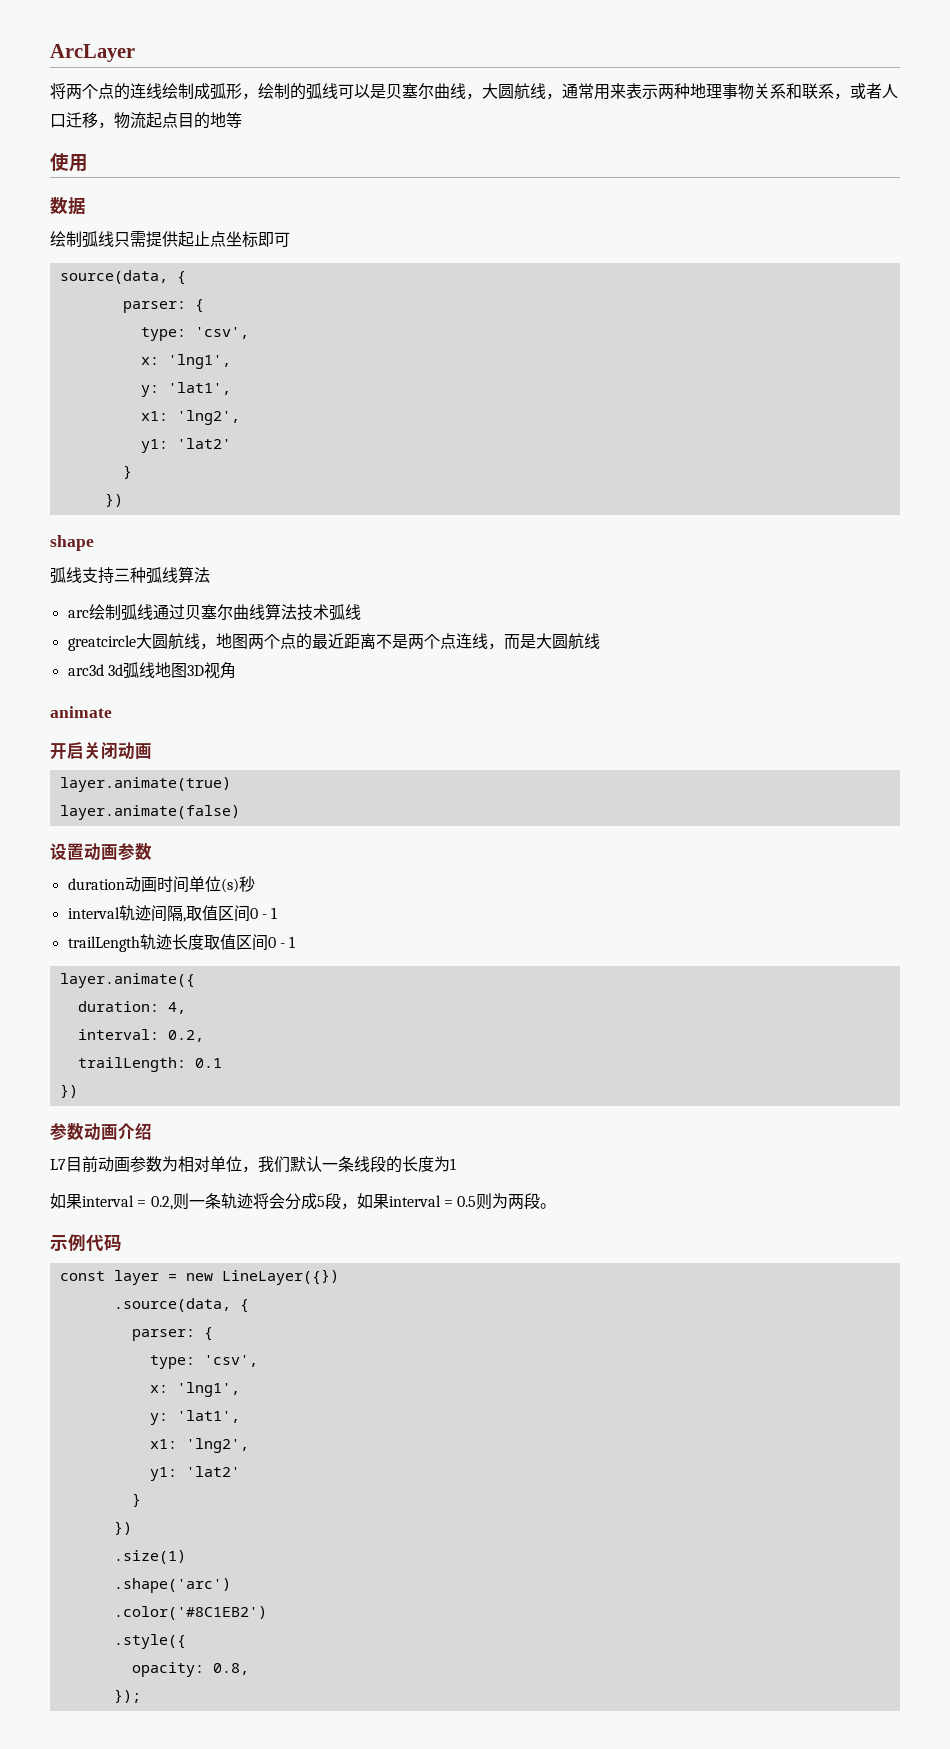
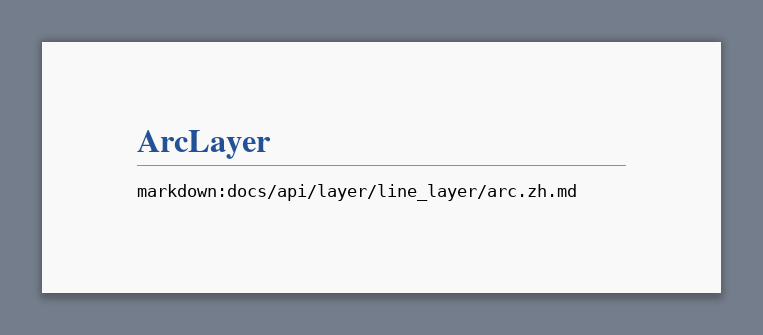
- 将两个点的连线绘制成弧形，绘制的弧线可以是贝塞尔曲线，大圆航线，通常用来表示两种地理事物关系和联系，或者人口迁移，物流起点目的地等
- 使用
- 数据
- 绘制弧线只需提供起止点坐标即可
- source(data, {
- parser: {
- type: 'csv',
- x: 'lng1',
- y: 'lat1',
- x1: 'lng2',
- y1: 'lat2'
- }
- })
- shape
- 弧线支持三种弧线算法
- arc绘制弧线通过贝塞尔曲线算法技术弧线
- greatcircle大圆航线，地图两个点的最近距离不是两个点连线，而是大圆航线
- arc3d 3d弧线地图3D视角
- animate
- 开启关闭动画
- layer.animate(true)
- layer.animate(false)
- 设置动画参数
- duration动画时间单位(s)秒
- interval轨迹间隔,取值区间0 - 1
- trailLength轨迹长度取值区间0 - 1
- layer.animate({
- duration: 4,
- interval: 0.2,
- trailLength: 0.1
- })
- 参数动画介绍
- L7目前动画参数为相对单位，我们默认一条线段的长度为1
- 如果interval = 0.2,则一条轨迹将会分成5段，如果interval = 0.5则为两段。
- 示例代码
- const layer = new LineLayer({})
- .source(data, {
- parser: {
- type: 'csv',
- x: 'lng1',
- y: 'lat1',
- x1: 'lng2',
- y1: 'lat2'
- }
- })
- .size(1)
- .shape('arc')
- .color('#8C1EB2')
- .style({
- opacity: 0.8,
- });
+ markdown:docs/api/layer/line_layer/arc.zh.md

